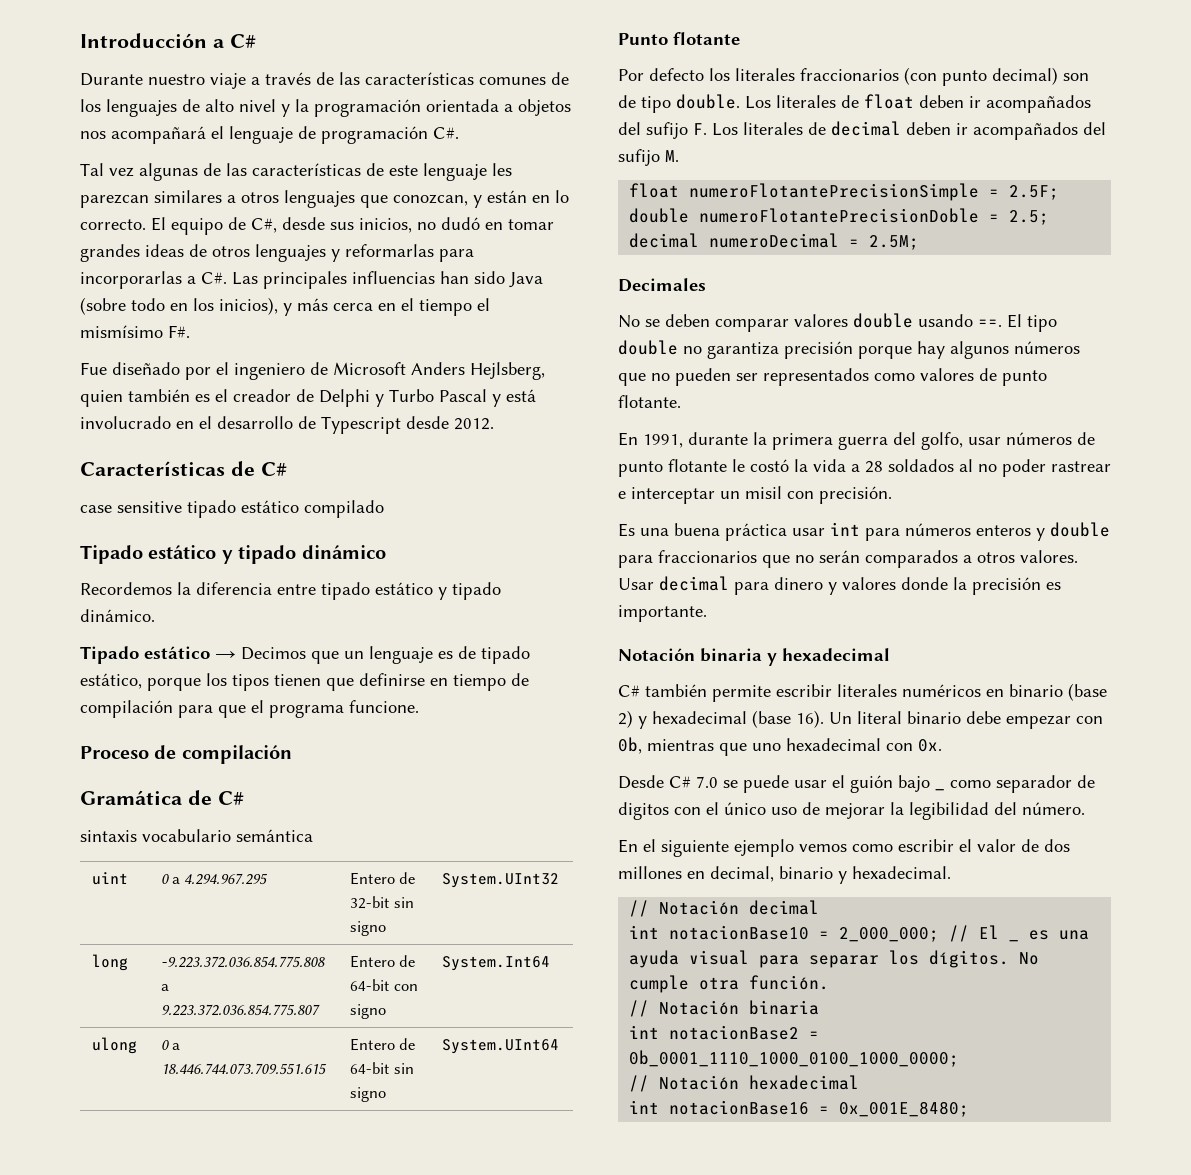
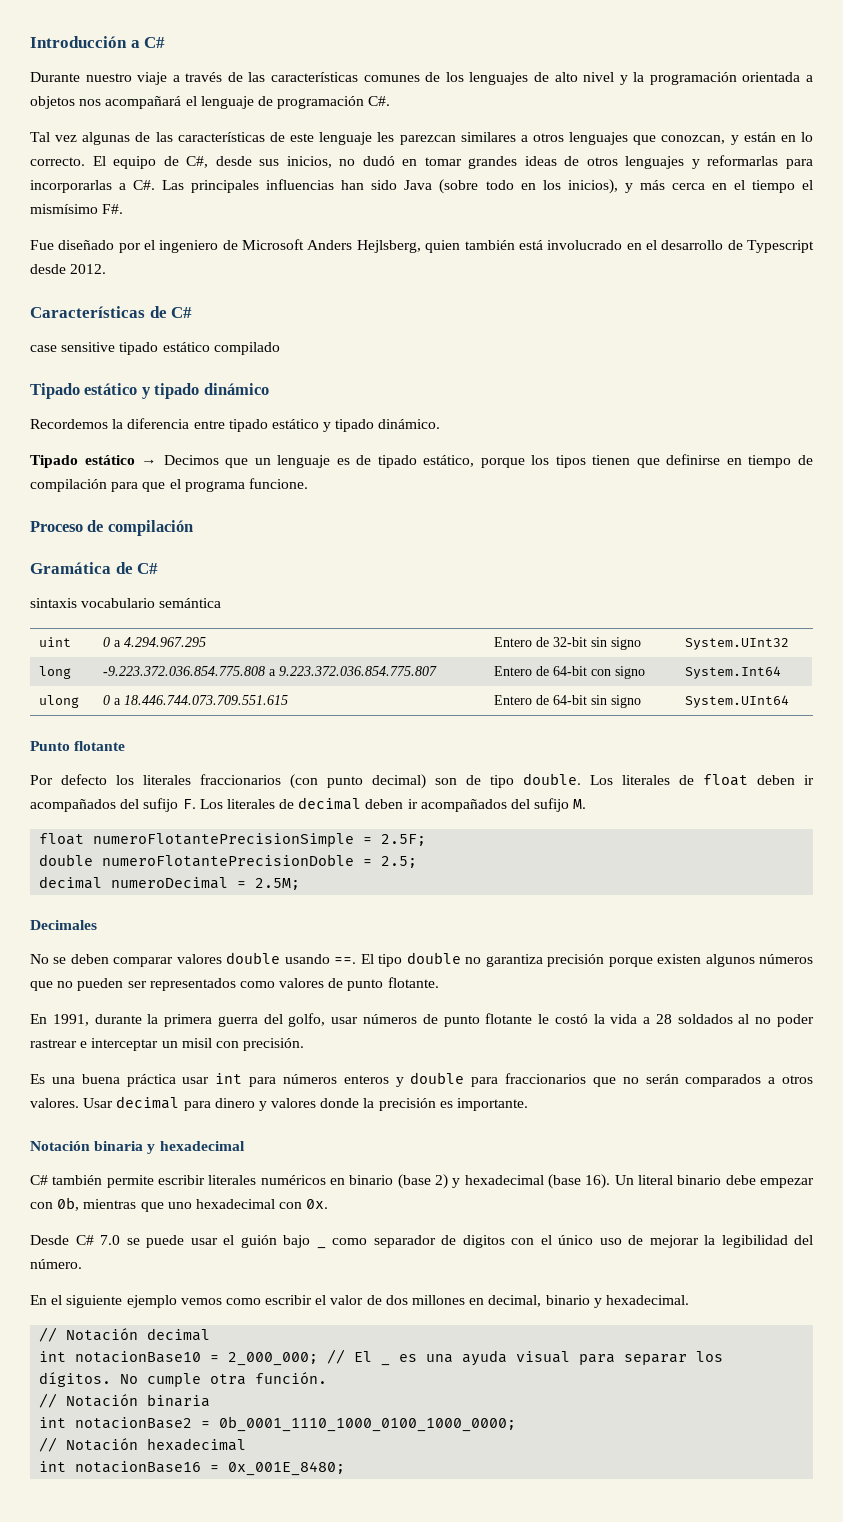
- Fue diseñado por el ingeniero de Microsoft Anders Hejlsberg, quien también es el creador de Delphi y Turbo Pascal y está involucrado en el desarrollo de Typescript desde 2012.
+ Fue diseñado por el ingeniero de Microsoft Anders Hejlsberg, quien también está involucrado en el desarrollo de Typescript desde 2012.
- El tipo double no garantiza precisión porque hay algunos números que no pueden ser representados como valores de punto flotante.
+ El tipo double no garantiza precisión porque existen algunos números que no pueden ser representados como valores de punto flotante.

